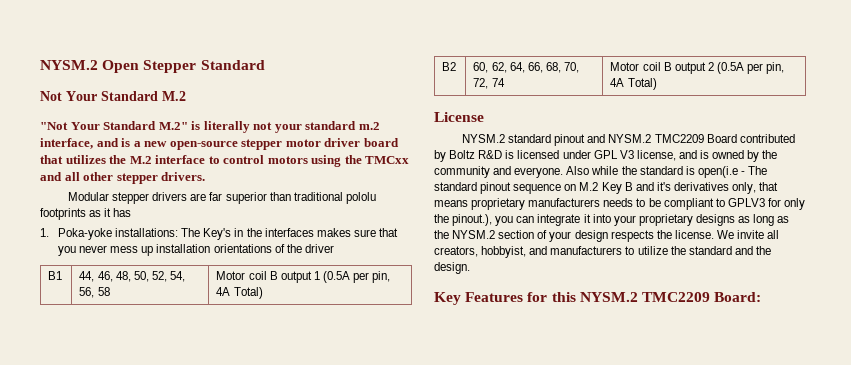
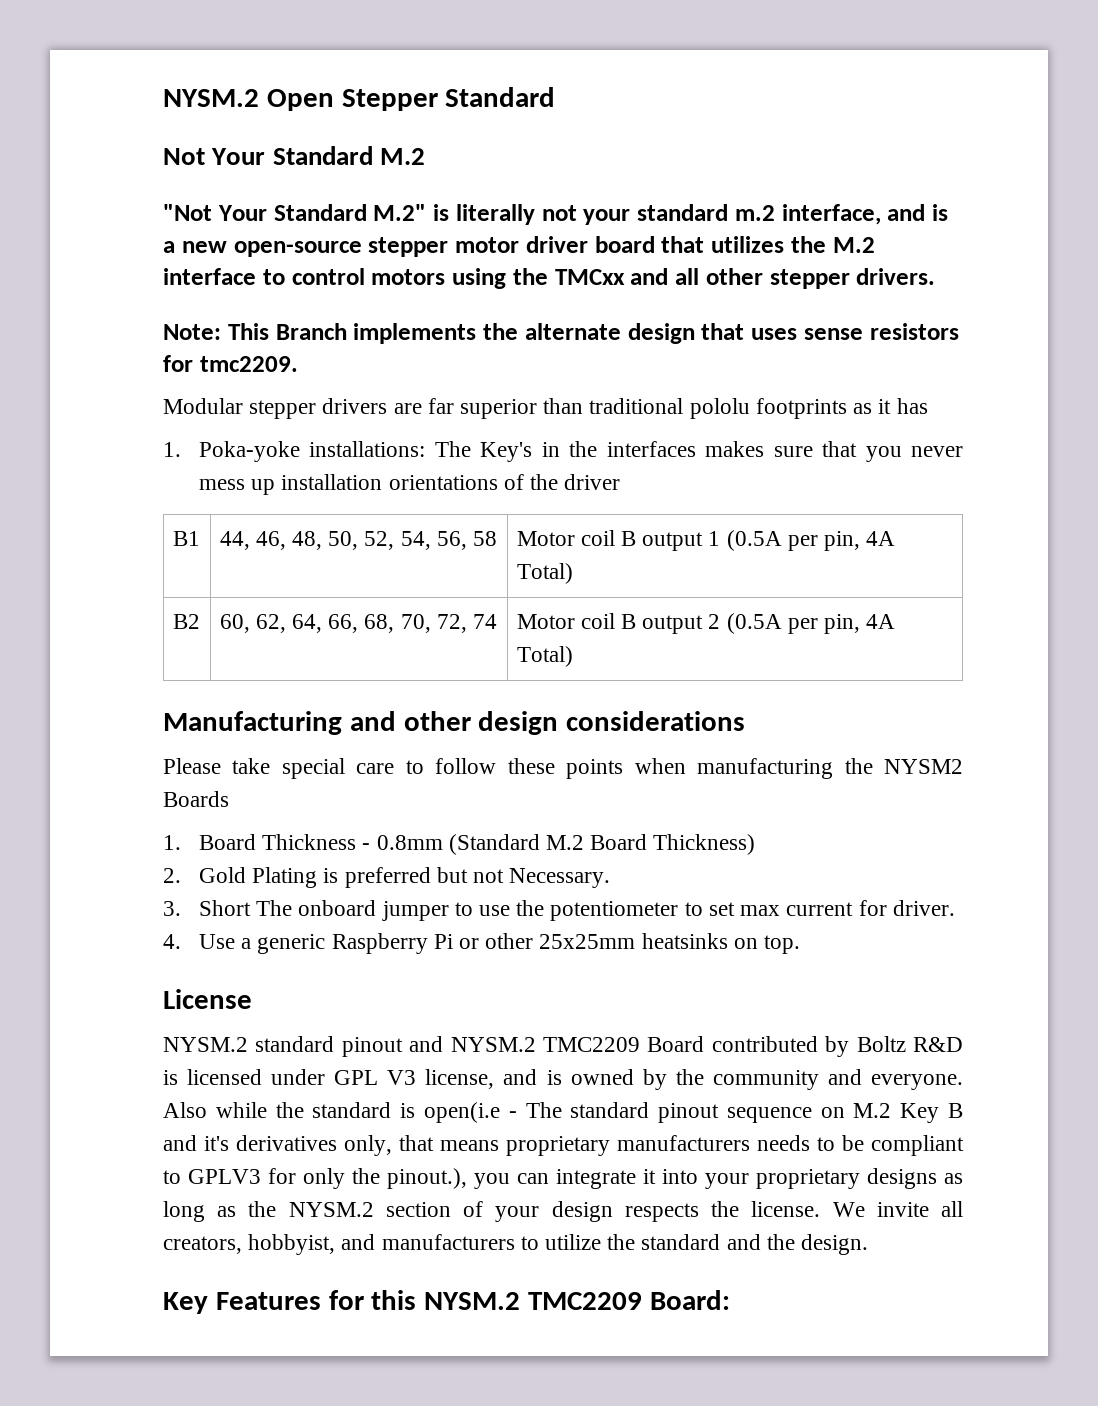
+ Note: This Branch implements the alternate design that uses sense resistors for tmc2209.
+ Manufacturing and other design considerations
+ Please take special care to follow these points when manufacturing the NYSM2 Boards
+ 1. Board Thickness - 0.8mm (Standard M.2 Board Thickness)
+ 2. Gold Plating is preferred but not Necessary.
+ 3. Short The onboard jumper to use the potentiometer to set max current for driver.
+ 4. Use a generic Raspberry Pi or other 25x25mm heatsinks on top.

